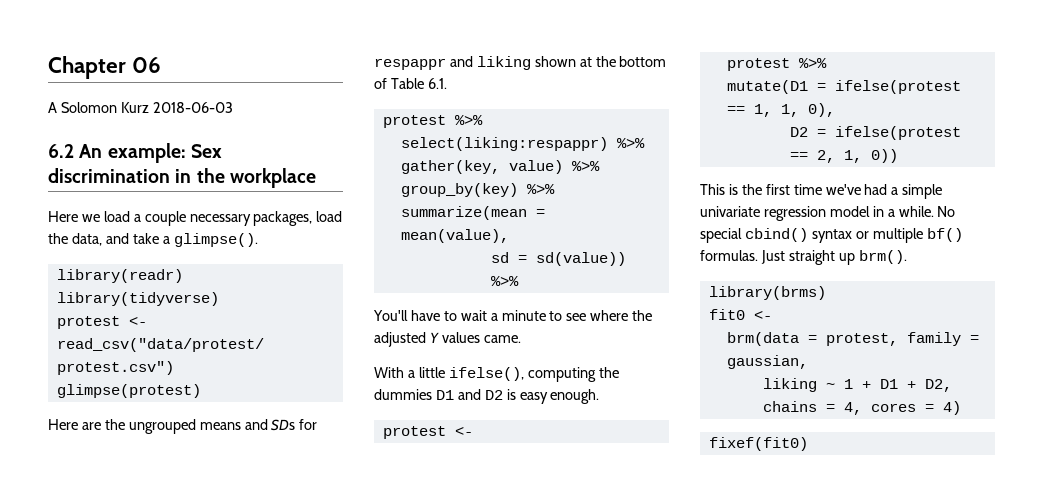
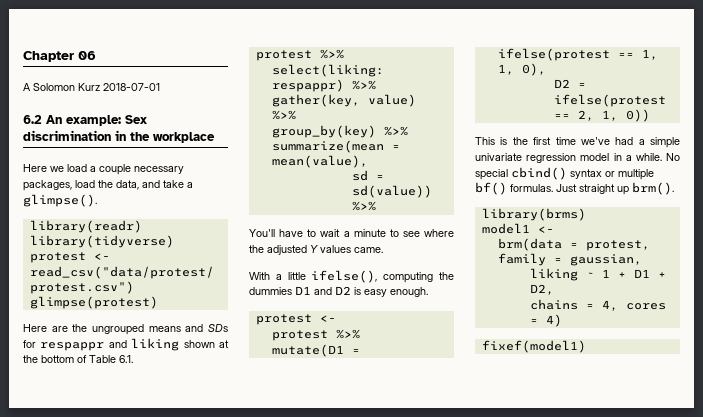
- A Solomon Kurz 2018-06-03
+ A Solomon Kurz 2018-07-01
- fit0 <-
+ model1 <-
- fixef(fit0)
+ fixef(model1)

